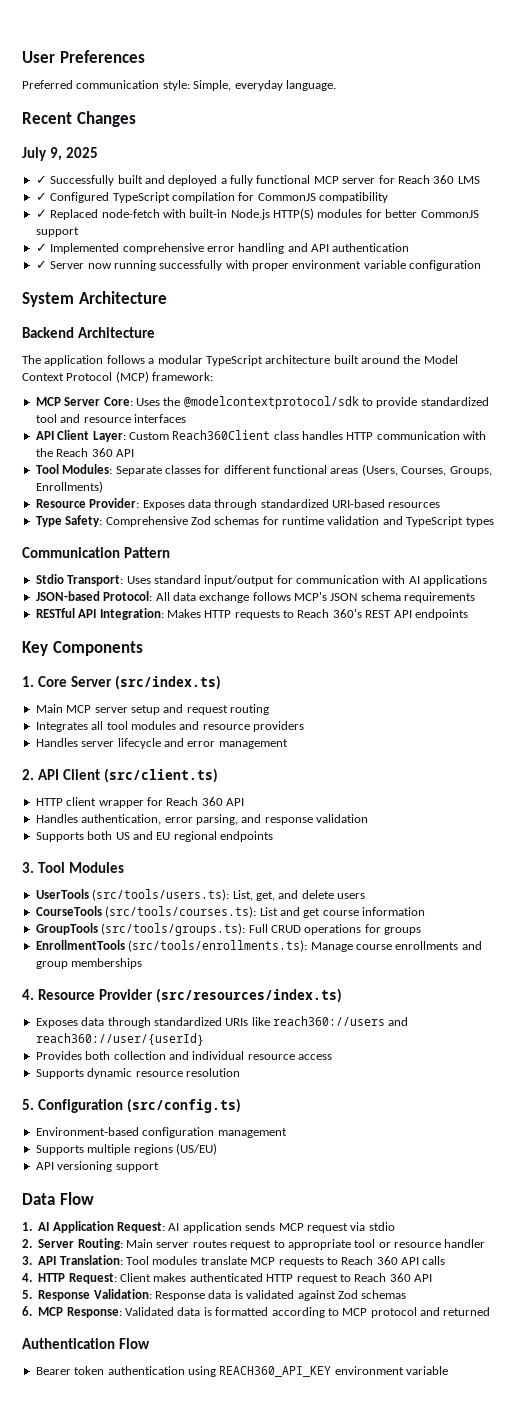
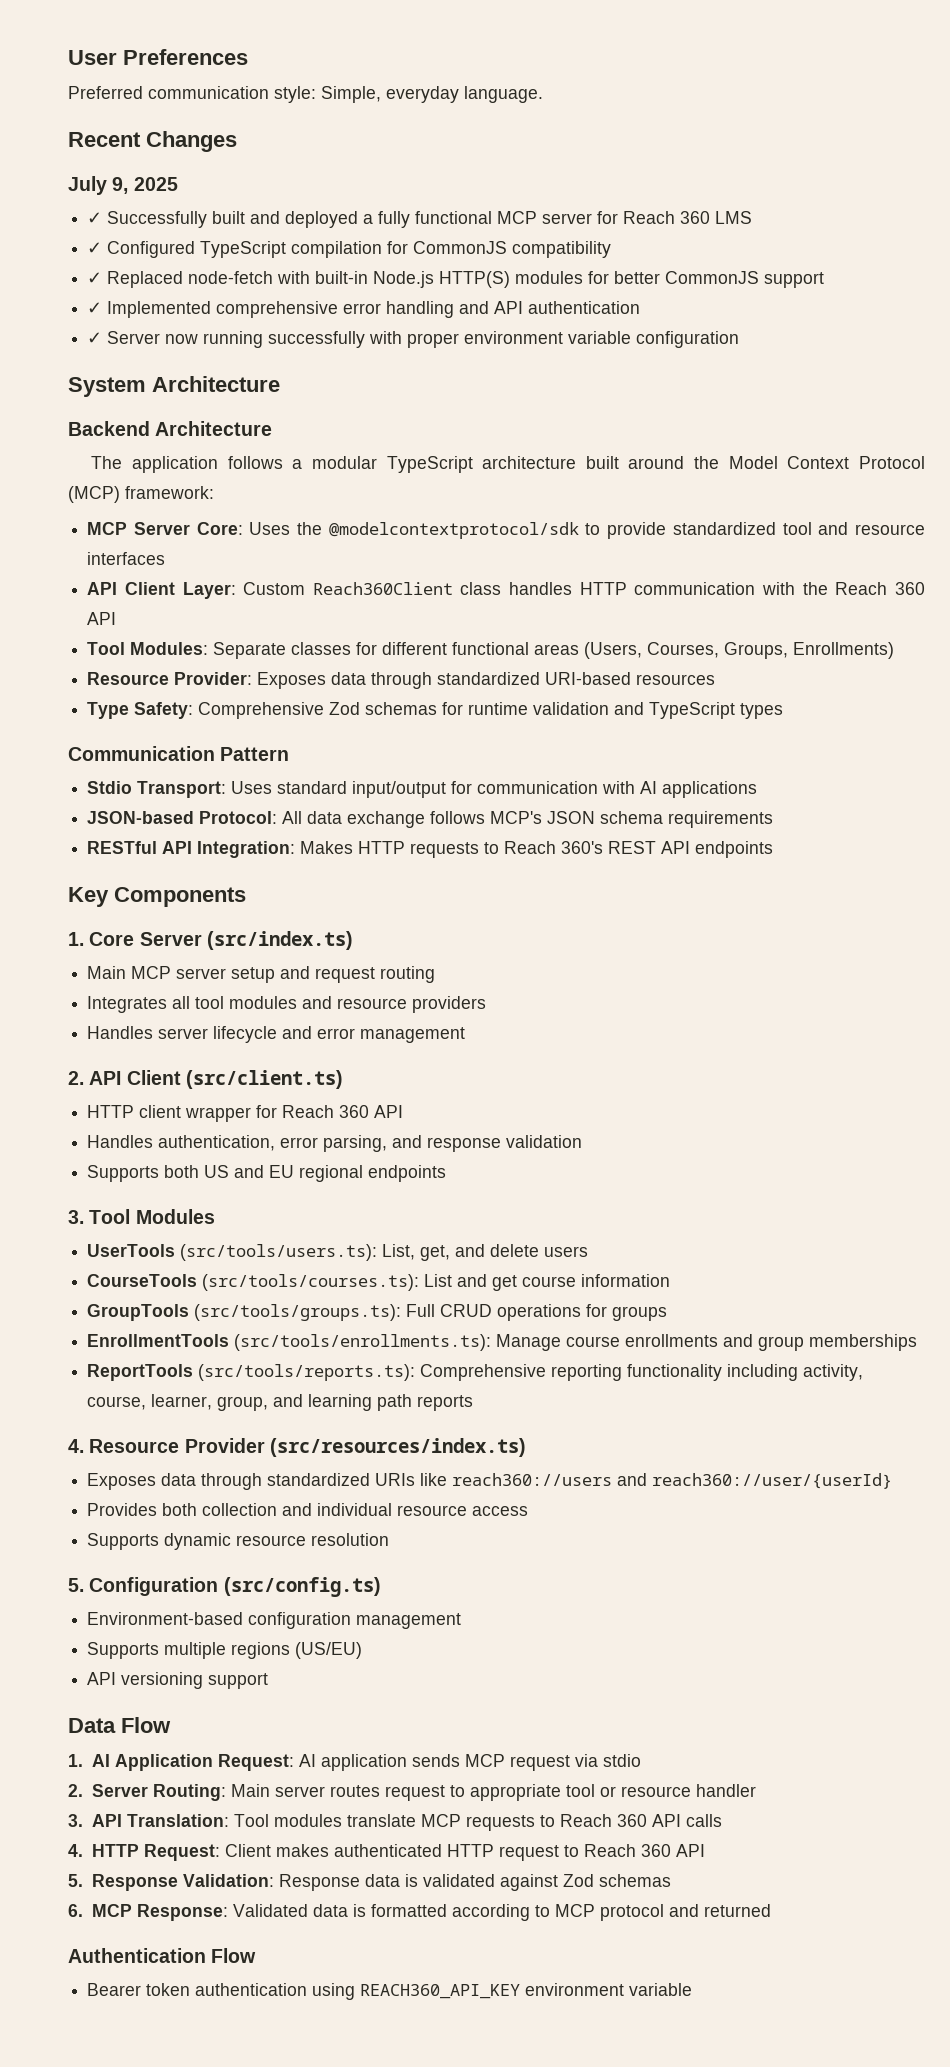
+ ReportTools (src/tools/reports.ts): Comprehensive reporting functionality including activity, course, learner, group, and learning path reports

